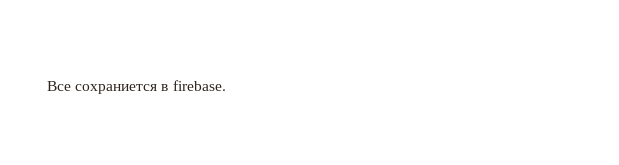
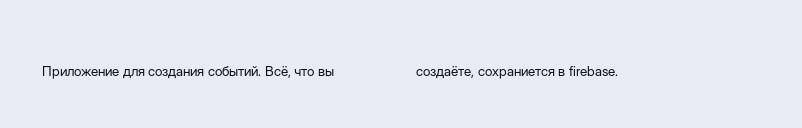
- Все сохраниется в firebase.
+ Приложение для создания событий. Всё, что вы создаёте, сохраниется в firebase.

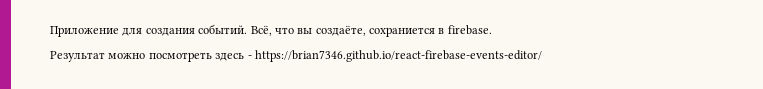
+ Результат можно посмотреть здесь - https://brian7346.github.io/react-firebase-events-editor/

